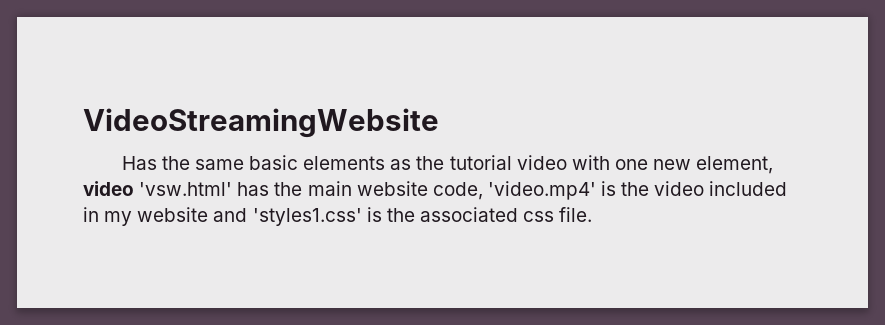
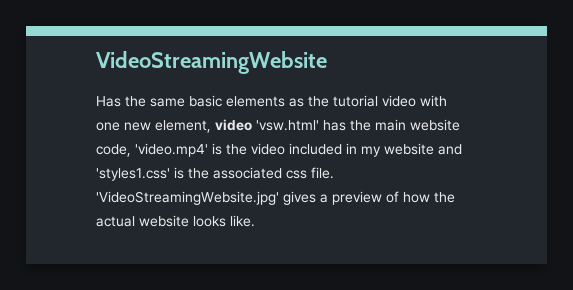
+ 'VideoStreamingWebsite.jpg' gives a preview of how the actual website looks like.

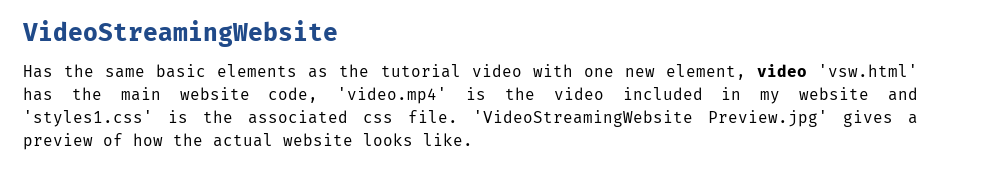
- 'VideoStreamingWebsite.jpg' gives a preview of how the actual website looks like.
+ 'VideoStreamingWebsite Preview.jpg' gives a preview of how the actual website looks like.

